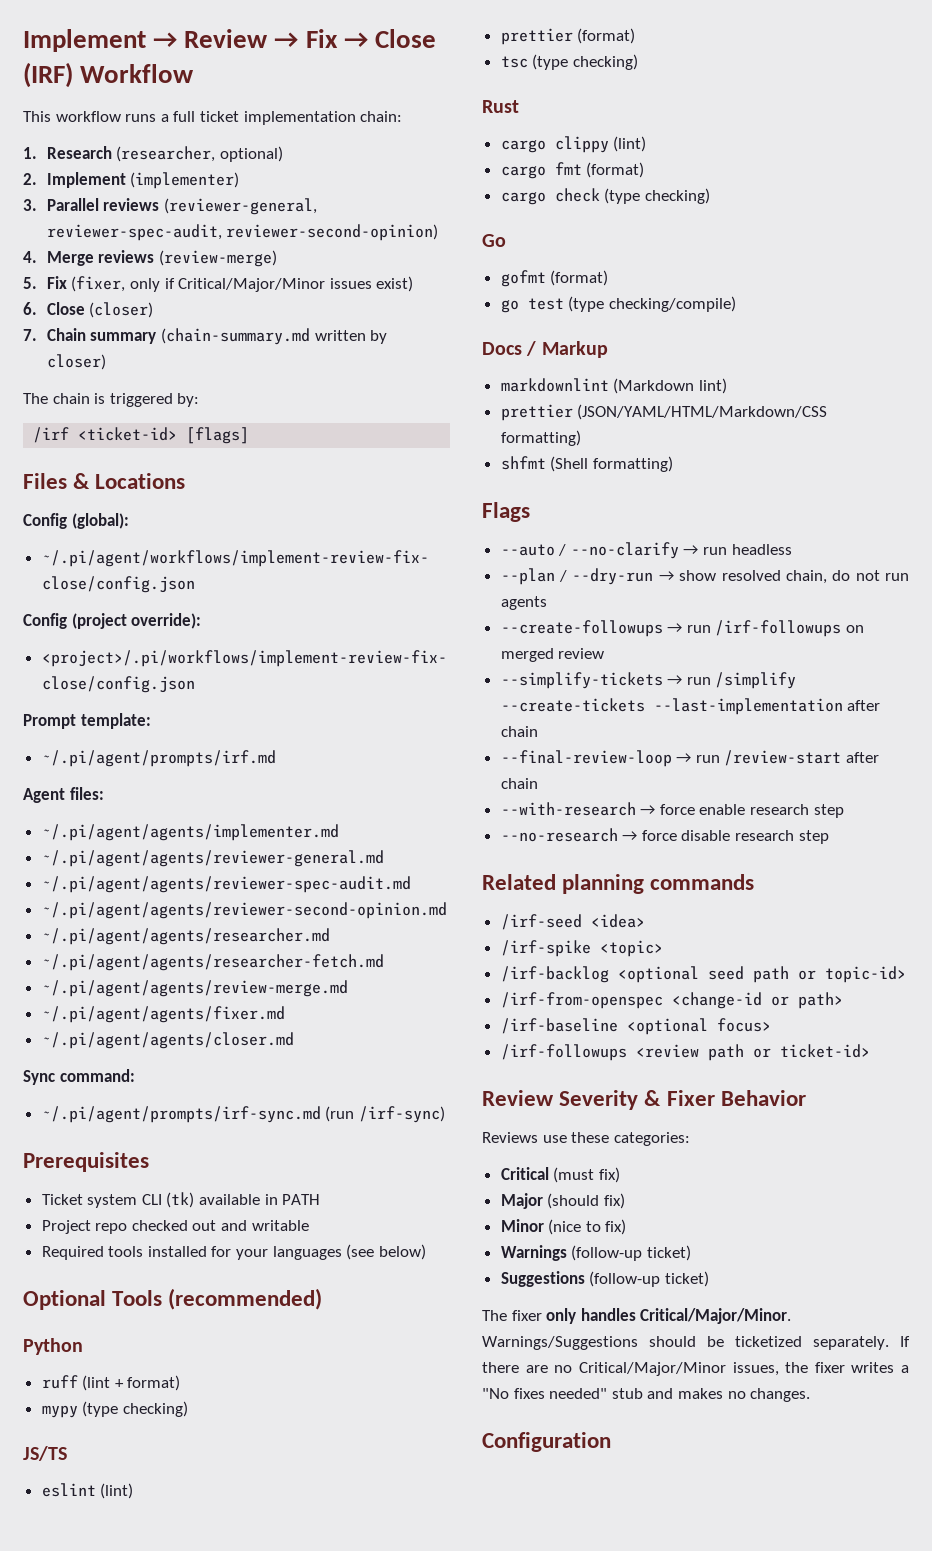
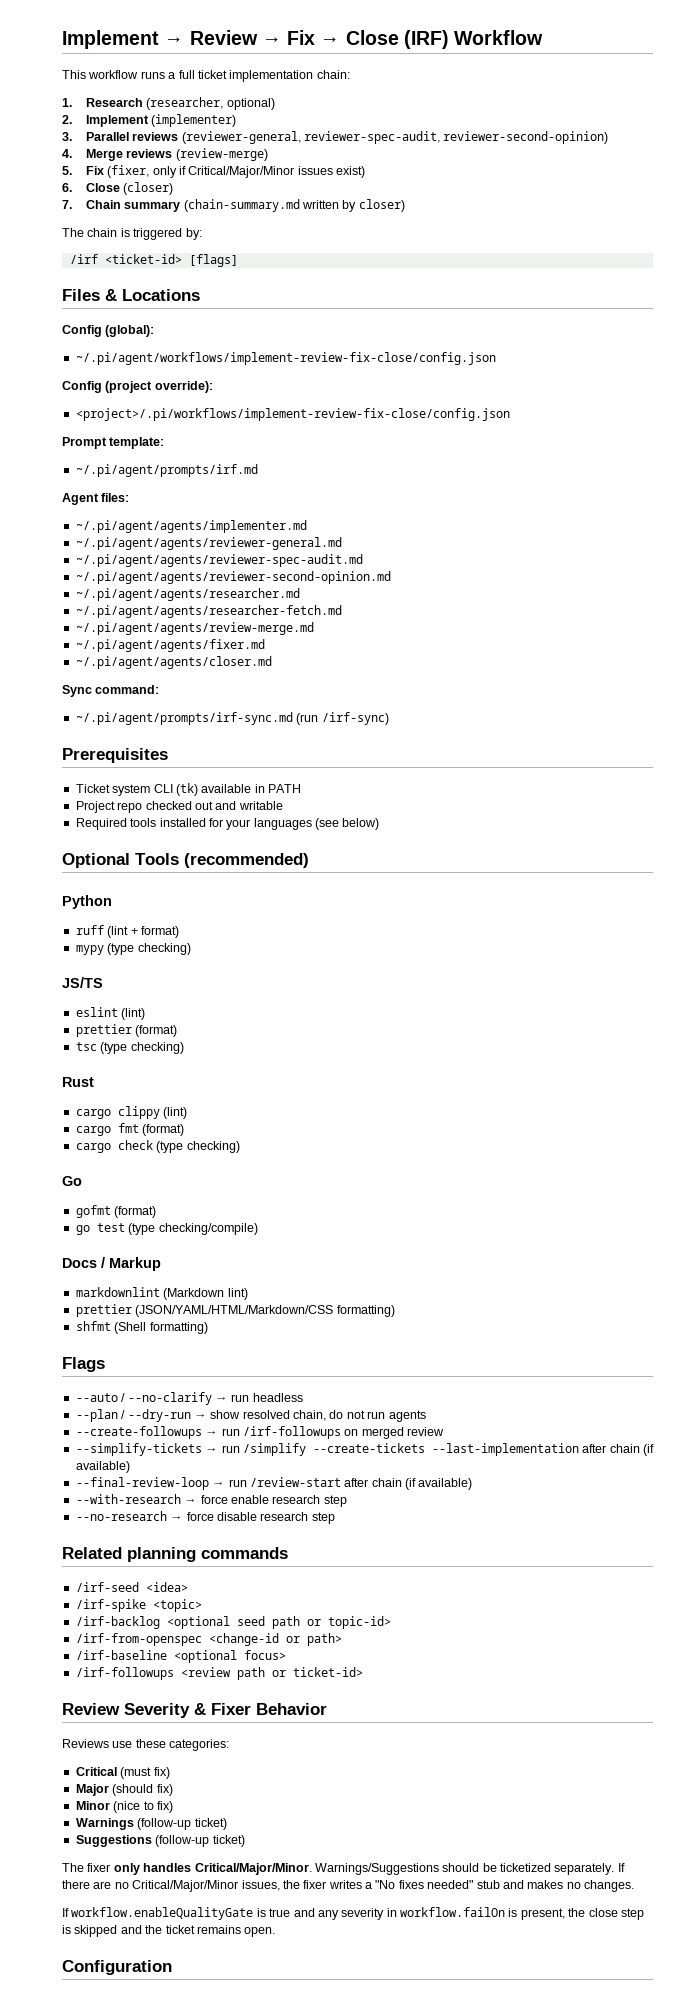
- --simplify-tickets → run /simplify --create-tickets --last-implementation after chain
+ --simplify-tickets → run /simplify --create-tickets --last-implementation after chain (if available)
- --final-review-loop → run /review-start after chain
+ --final-review-loop → run /review-start after chain (if available)
+ If workflow.enableQualityGate is true and any severity in workflow.failOn is present, the close step is skipped and the ticket remains open.

